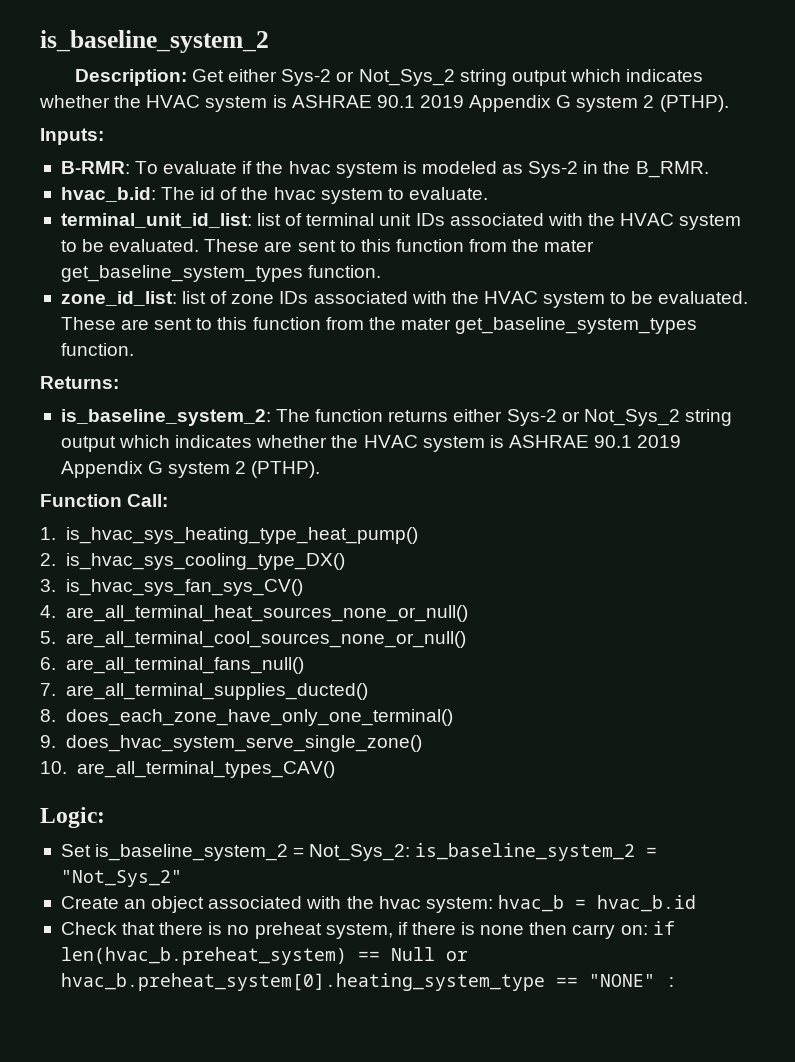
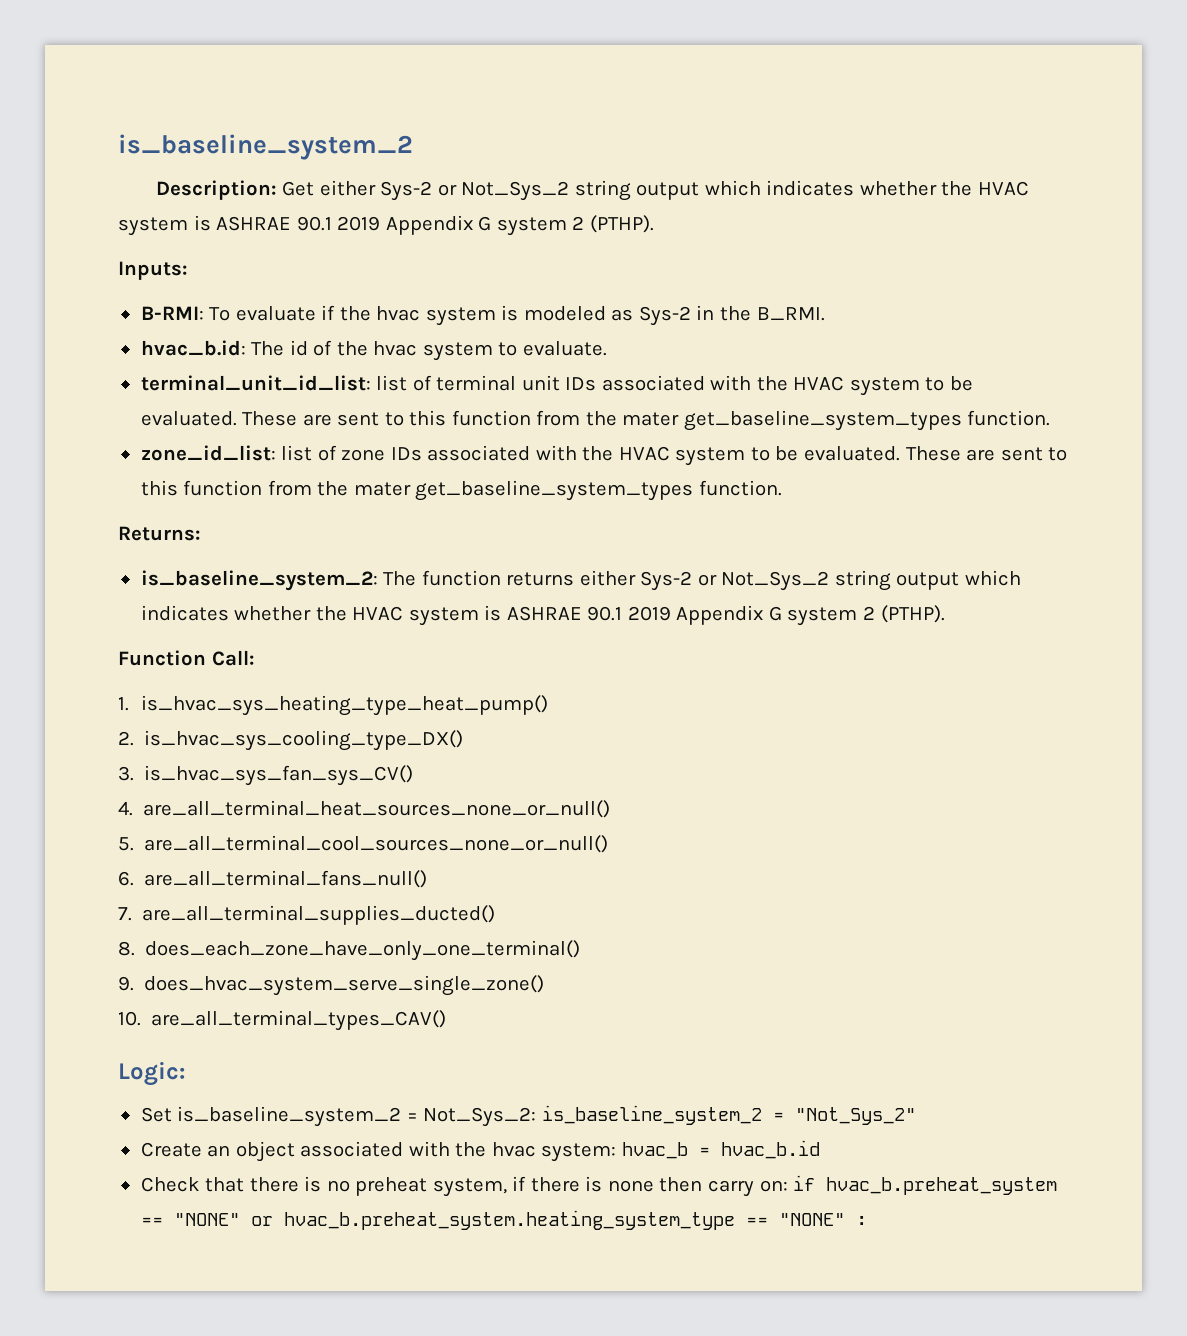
- B-RMR: To evaluate if the hvac system is modeled as Sys-2 in the B_RMR.
+ B-RMI: To evaluate if the hvac system is modeled as Sys-2 in the B_RMI.
- Check that there is no preheat system, if there is none then carry on: if len(hvac_b.preheat_system) == Null or hvac_b.preheat_system[0].heating_system_type == "NONE" :
+ Check that there is no preheat system, if there is none then carry on: if hvac_b.preheat_system == "NONE" or hvac_b.preheat_system.heating_system_type == "NONE" :

